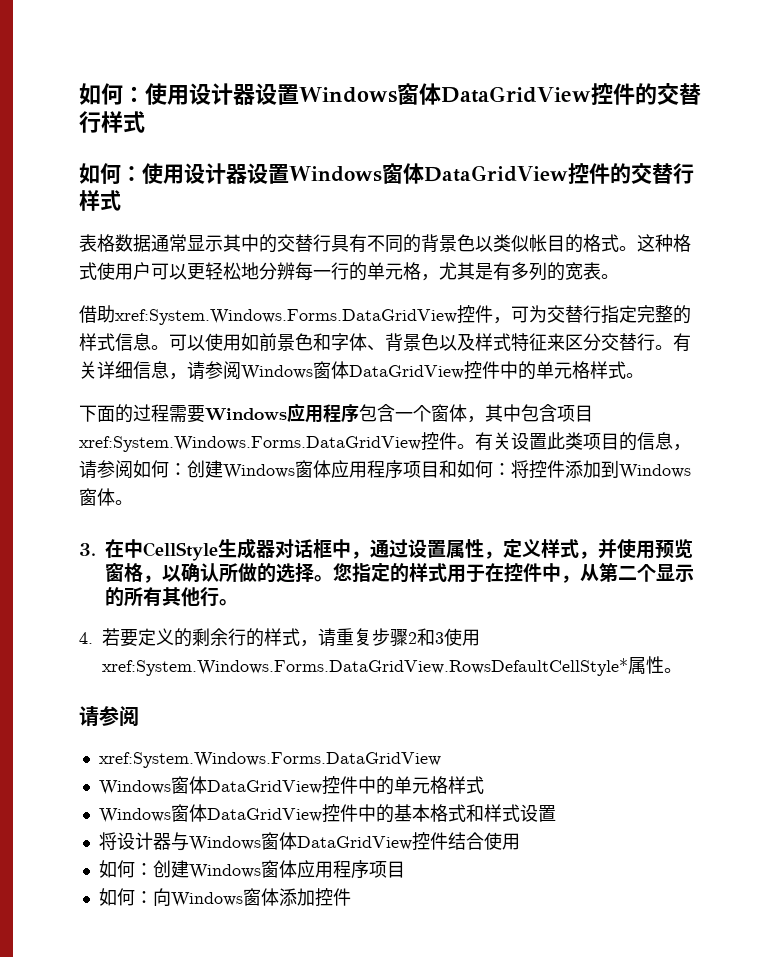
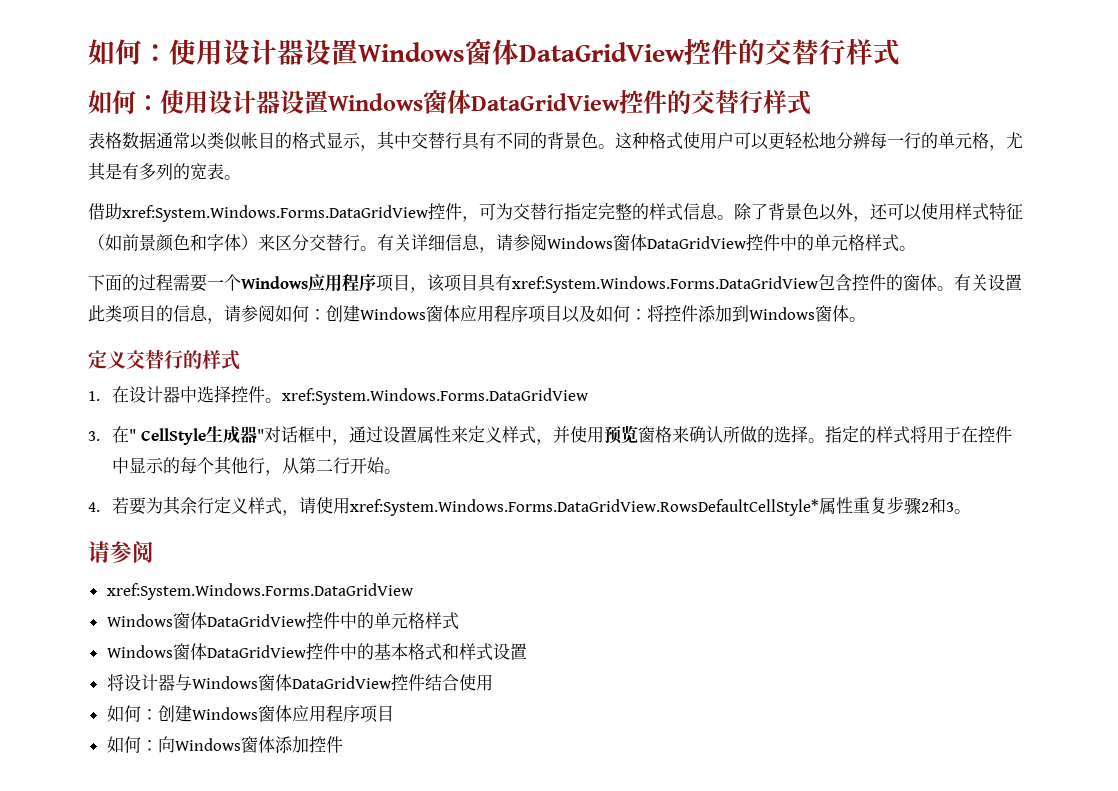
- 表格数据通常显示其中的交替行具有不同的背景色以类似帐目的格式。
+ 表格数据通常以类似帐目的格式显示，其中交替行具有不同的背景色。
- 可以使用如前景色和字体、背景色以及样式特征来区分交替行。
+ 除了背景色以外，还可以使用样式特征（如前景颜色和字体）来区分交替行。
- 下面的过程需要Windows应用程序包含一个窗体，其中包含项目xref:System.Windows.Forms.DataGridView控件。
+ 下面的过程需要一个Windows应用程序项目，该项目具有xref:System.Windows.Forms.DataGridView包含控件的窗体。
- 有关设置此类项目的信息，请参阅如何：创建Windows窗体应用程序项目和如何：将控件添加到Windows窗体。
+ 有关设置此类项目的信息，请参阅如何：创建Windows窗体应用程序项目以及如何：将控件添加到Windows窗体。
- 3.在中CellStyle生成器对话框中，通过设置属性，定义样式，并使用预览窗格，以确认所做的选择。
+ 定义交替行的样式
+ 1.在设计器中选择控件。xref:System.Windows.Forms.DataGridView
+ 3.在" CellStyle生成器"对话框中，通过设置属性来定义样式，并使用预览窗格来确认所做的选择。
- 您指定的样式用于在控件中，从第二个显示的所有其他行。
- 4.若要定义的剩余行的样式，请重复步骤2和3使用xref:System.Windows.Forms.DataGridView.RowsDefaultCellStyle*属性。
+ 指定的样式将用于在控件中显示的每个其他行，从第二行开始。
+ 4.若要为其余行定义样式，请使用xref:System.Windows.Forms.DataGridView.RowsDefaultCellStyle*属性重复步骤2和3。

